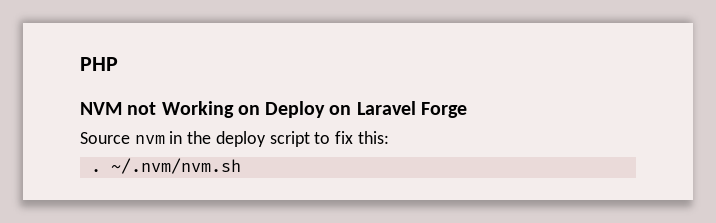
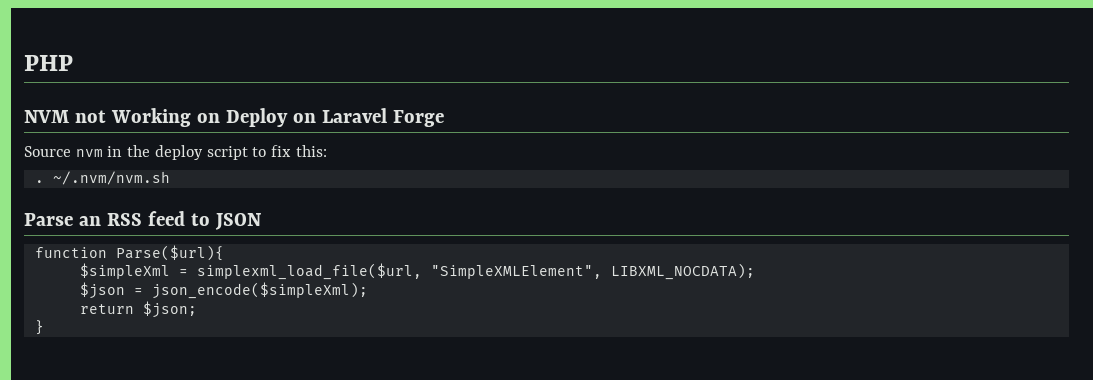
+ Parse an RSS feed to JSON
+ function Parse($url){
+ $simpleXml = simplexml_load_file($url, "SimpleXMLElement", LIBXML_NOCDATA);
+ $json = json_encode($simpleXml);
+ return $json;
+ }

